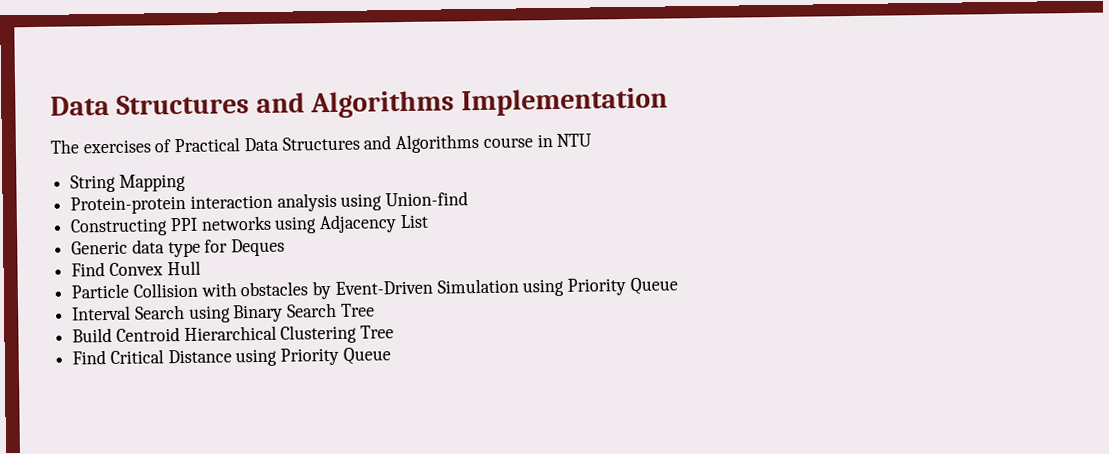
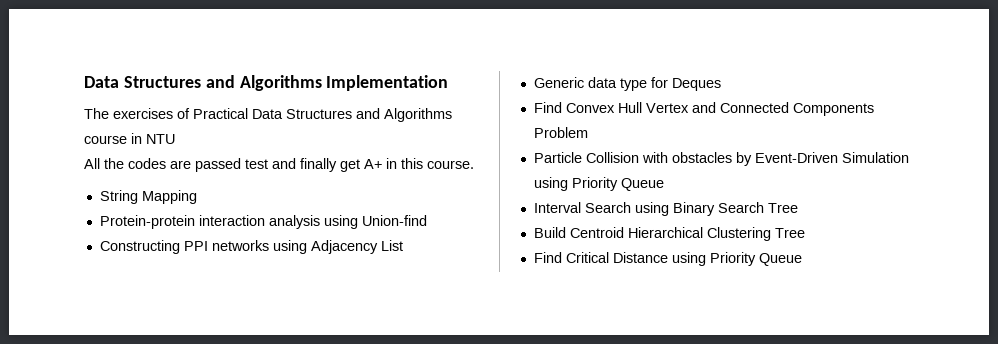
+ All the codes are passed test and finally get A+ in this course.
- Find Convex Hull
+ Find Convex Hull Vertex and Connected Components Problem

